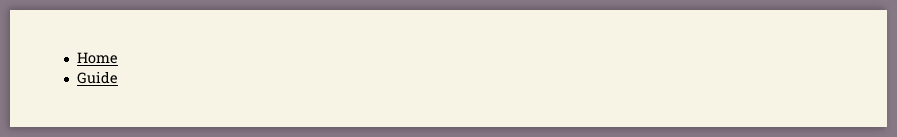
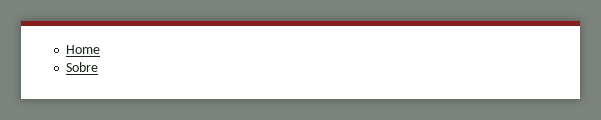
- Guide
+ Sobre

